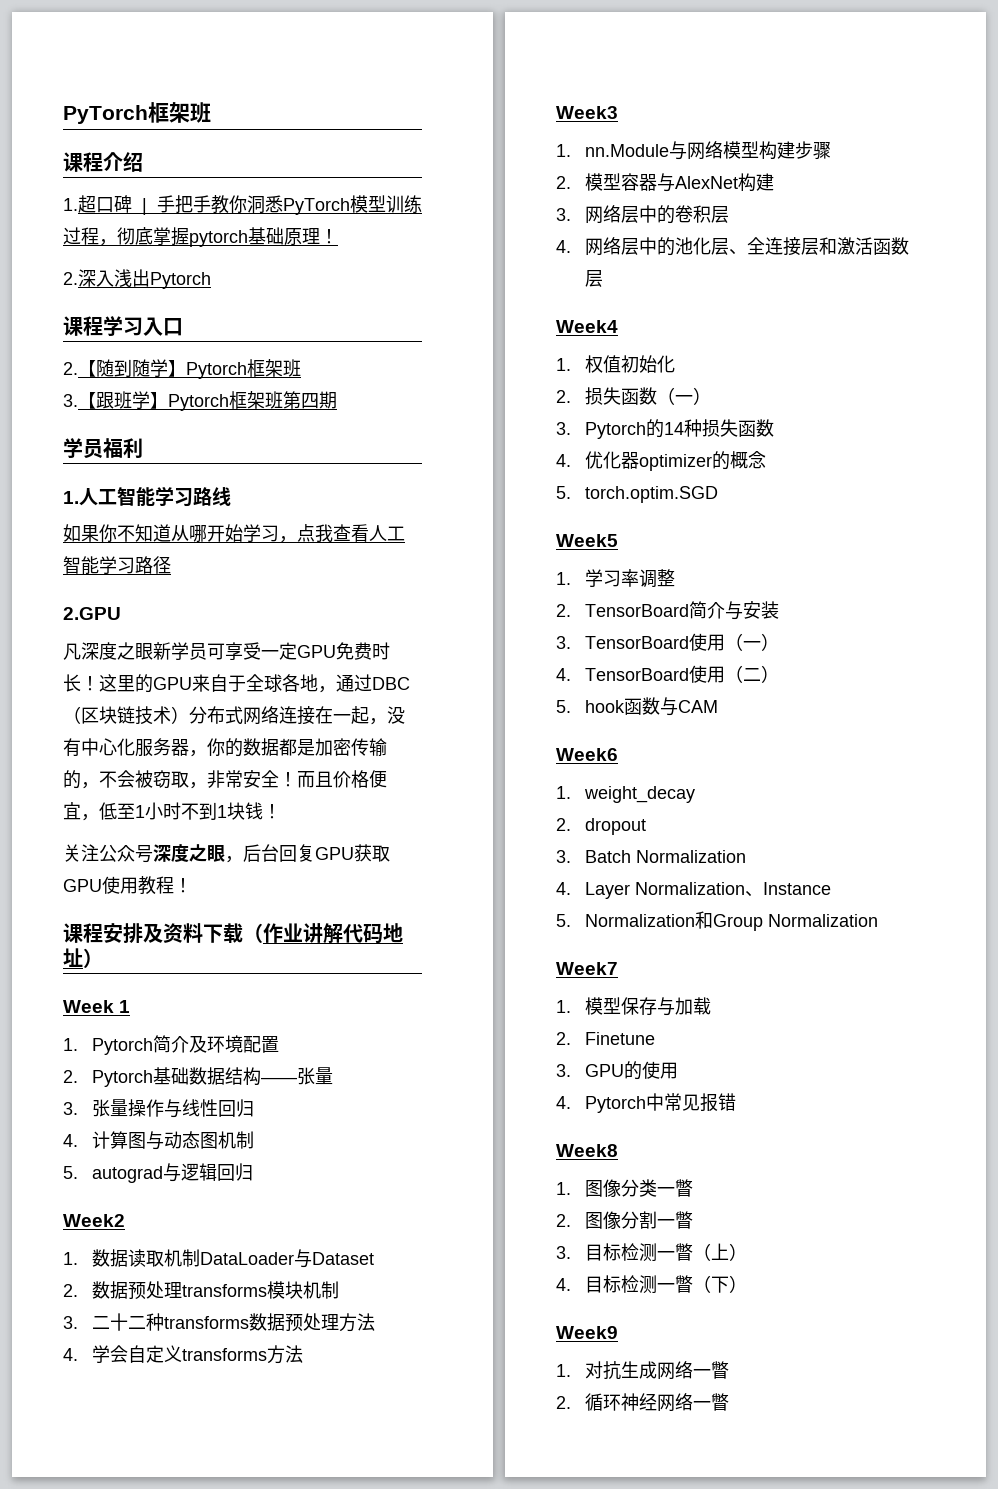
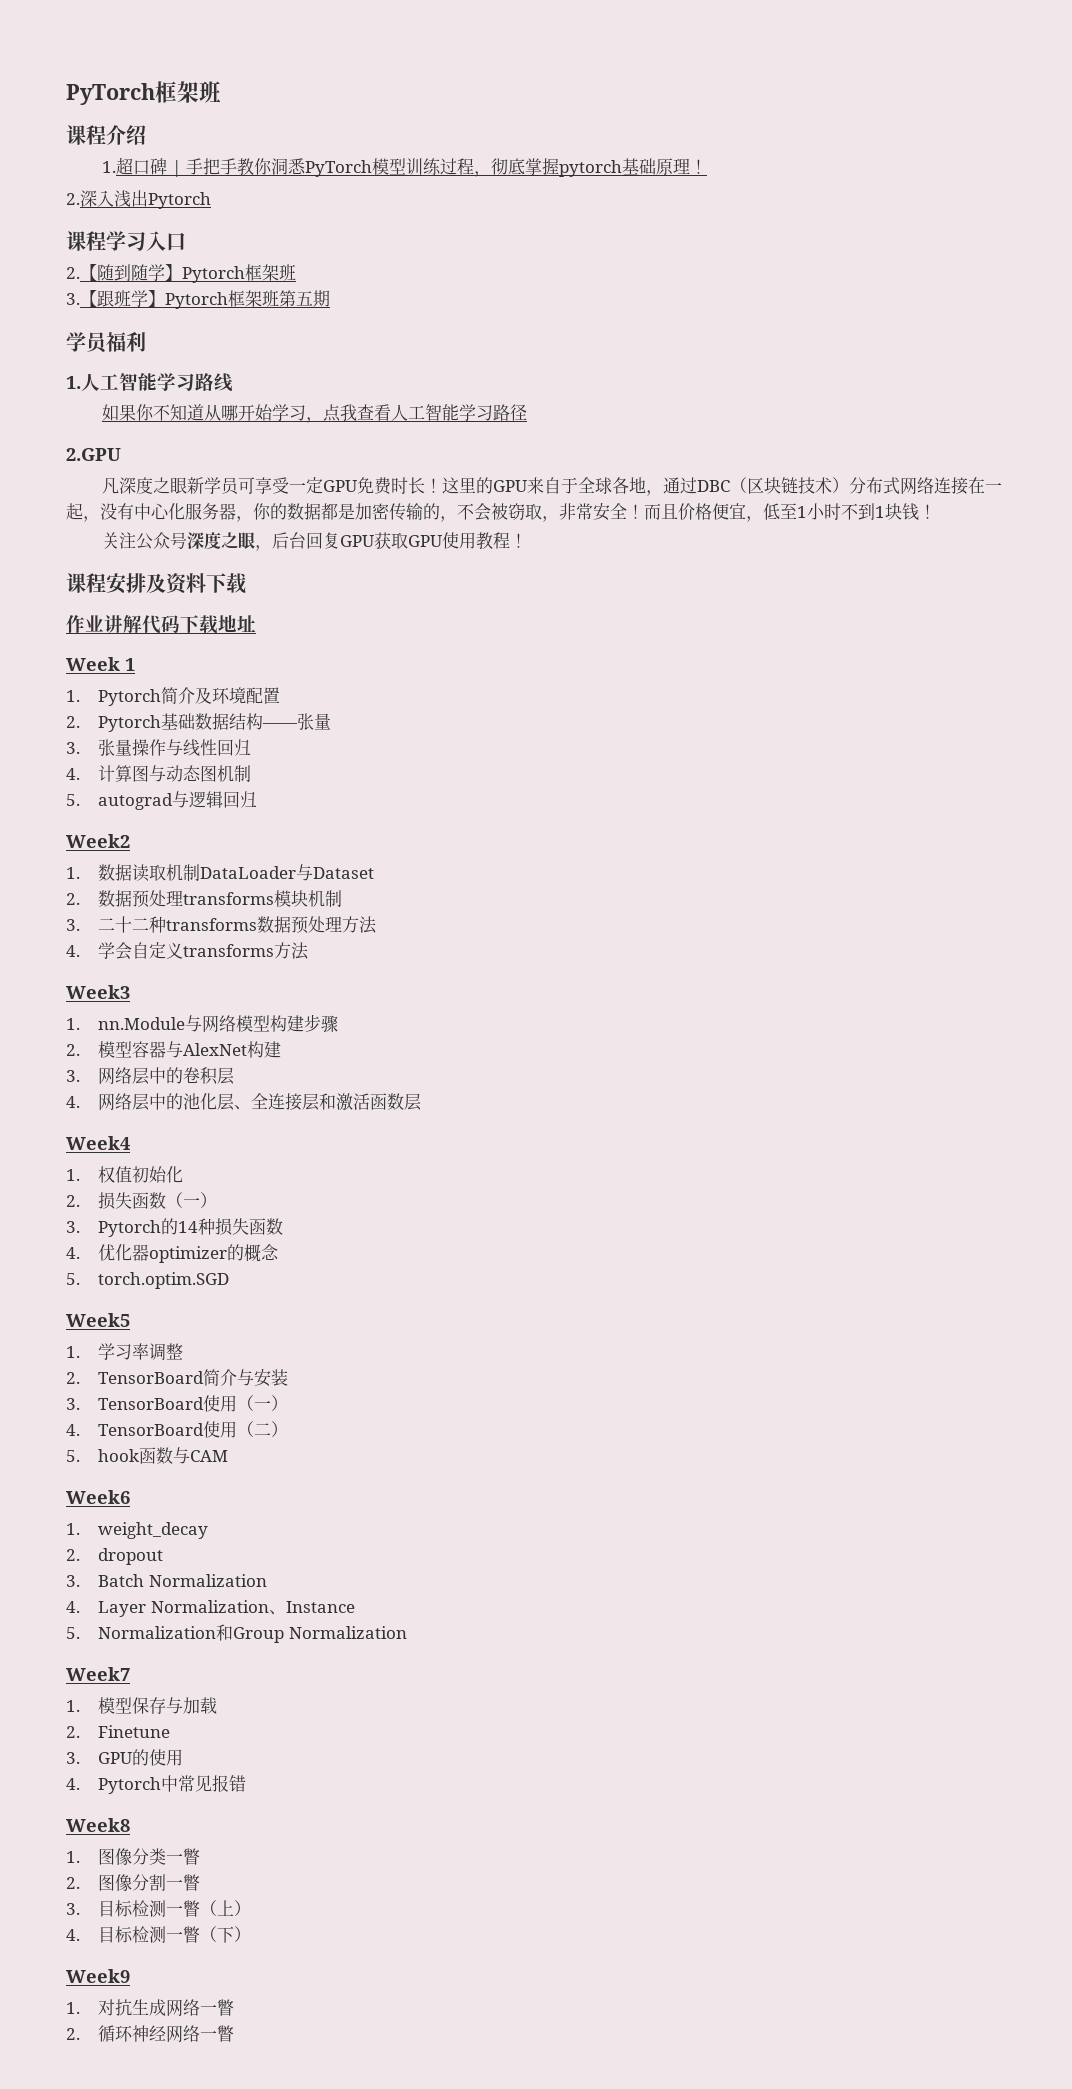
- 3.【跟班学】Pytorch框架班第四期
+ 3.【跟班学】Pytorch框架班第五期
- 课程安排及资料下载（作业讲解代码地址）
+ 课程安排及资料下载
+ 作业讲解代码下载地址

